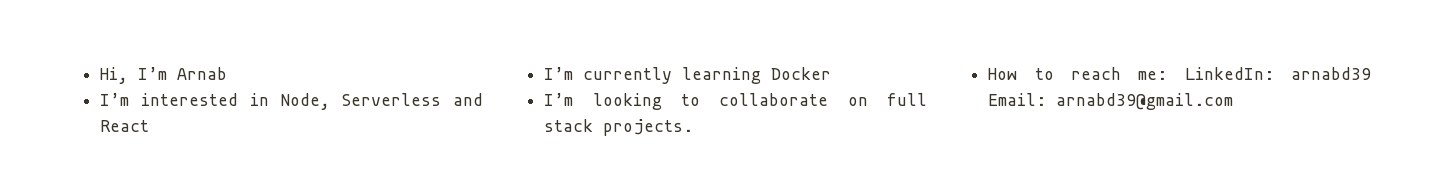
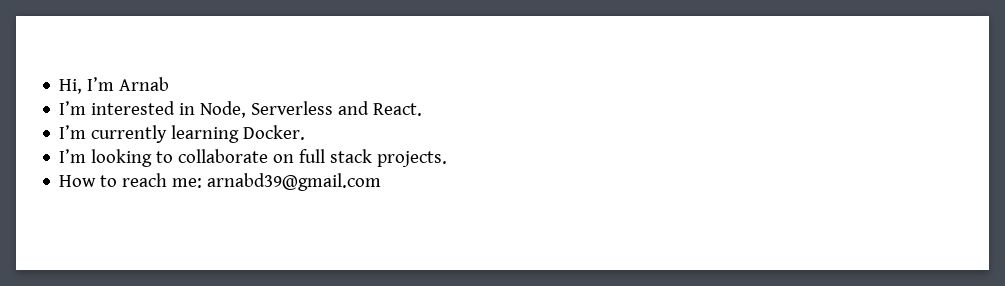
- I’m interested in Node, Serverless and React
+ I’m interested in Node, Serverless and React.
- I’m currently learning Docker
+ I’m currently learning Docker.
- How to reach me: LinkedIn: arnabd39 Email: arnabd39@gmail.com
+ How to reach me: arnabd39@gmail.com

